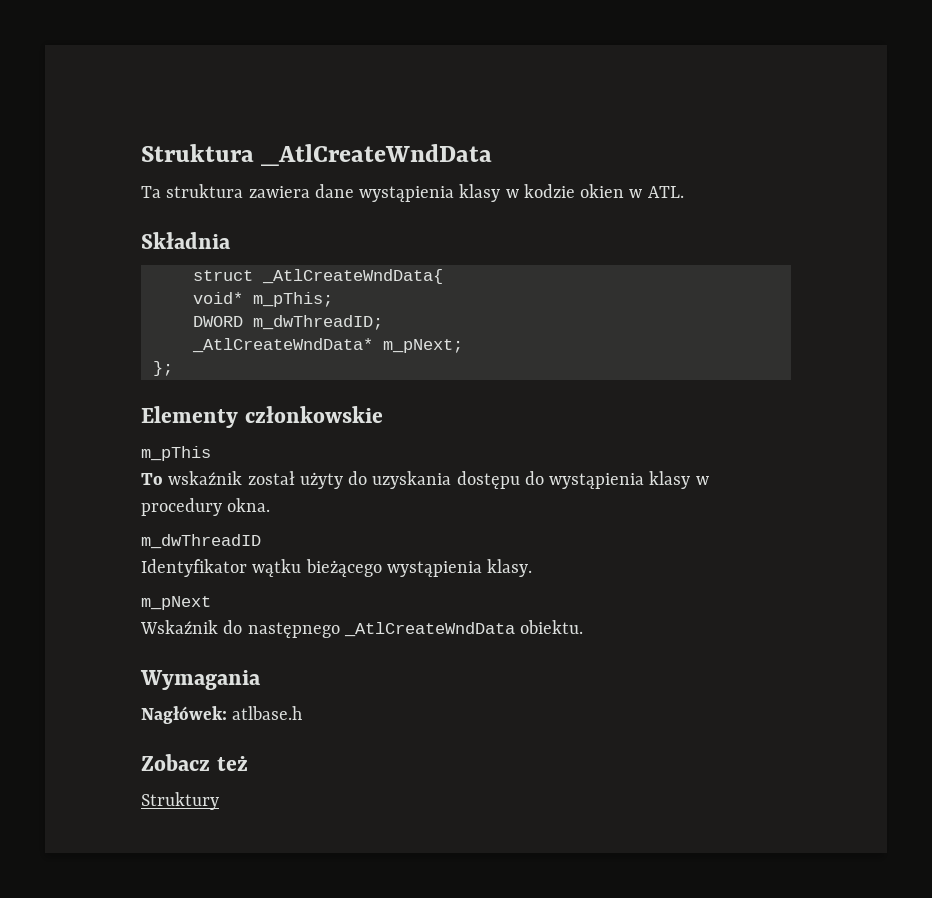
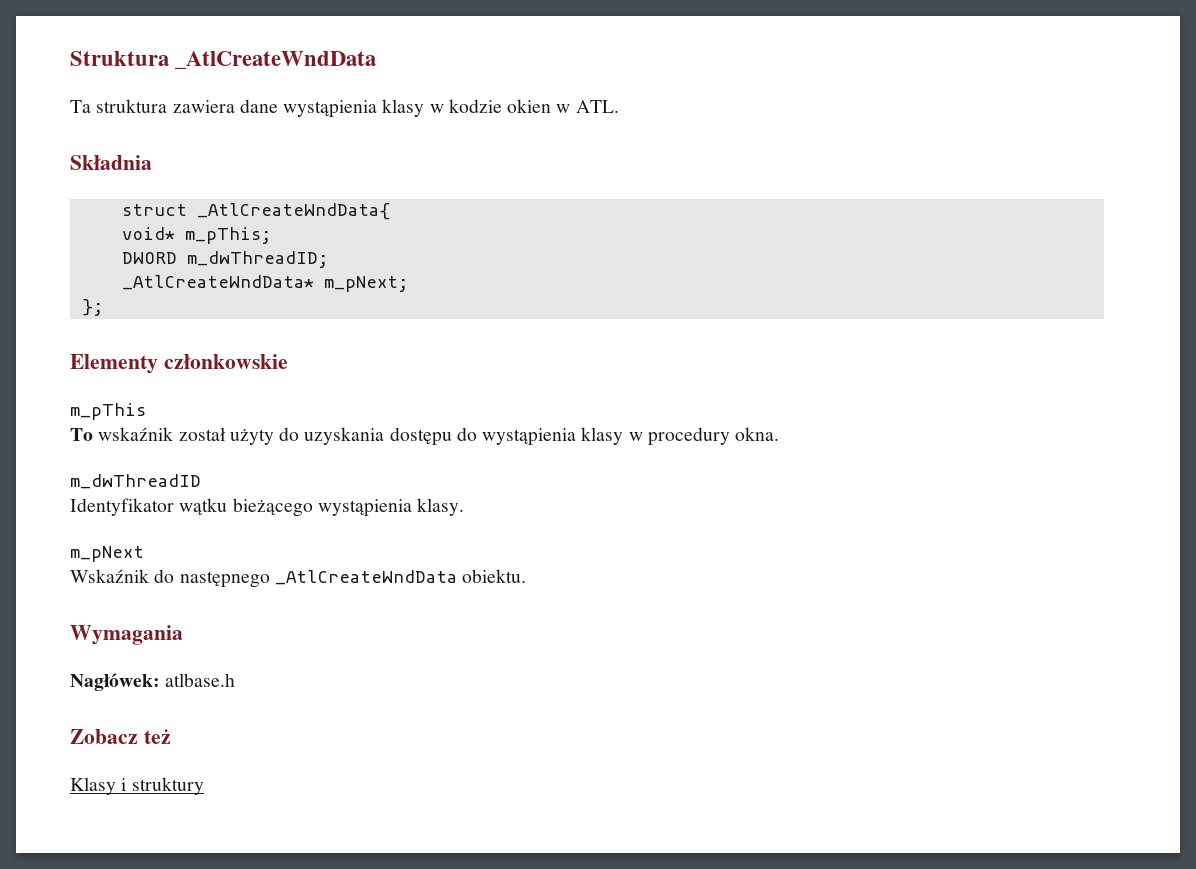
- Struktury
+ Klasy i struktury

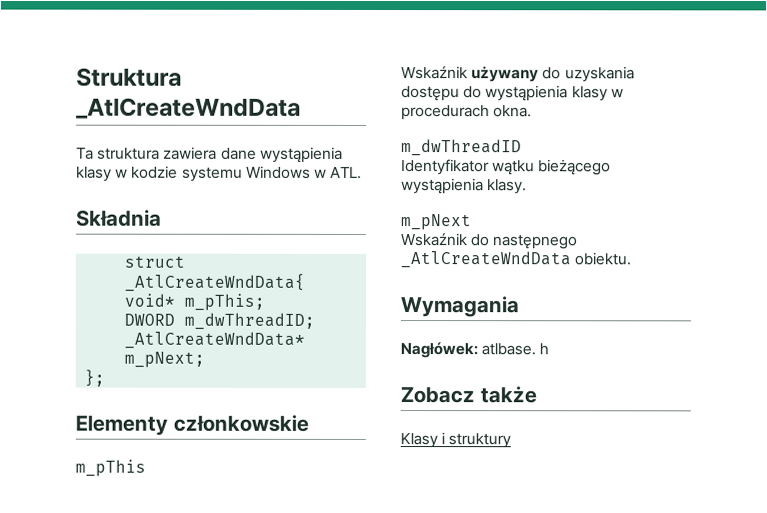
- Ta struktura zawiera dane wystąpienia klasy w kodzie okien w ATL.
+ Ta struktura zawiera dane wystąpienia klasy w kodzie systemu Windows w ATL.
- To wskaźnik został użyty do uzyskania dostępu do wystąpienia klasy w procedury okna.
+ Wskaźnik używany do uzyskania dostępu do wystąpienia klasy w procedurach okna.
- Nagłówek: atlbase.h
+ Nagłówek: atlbase. h
- Zobacz też
+ Zobacz także

